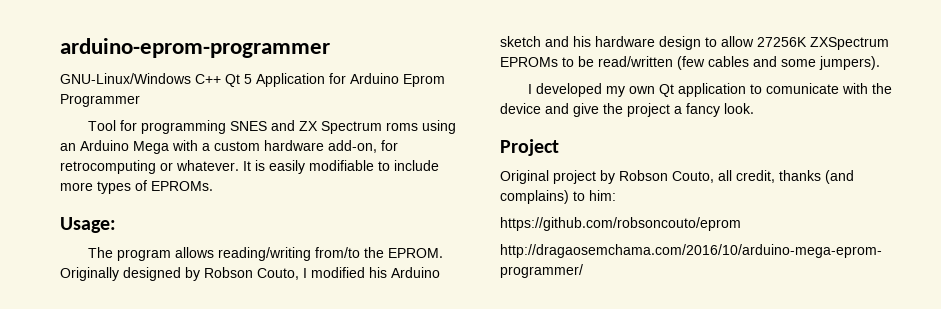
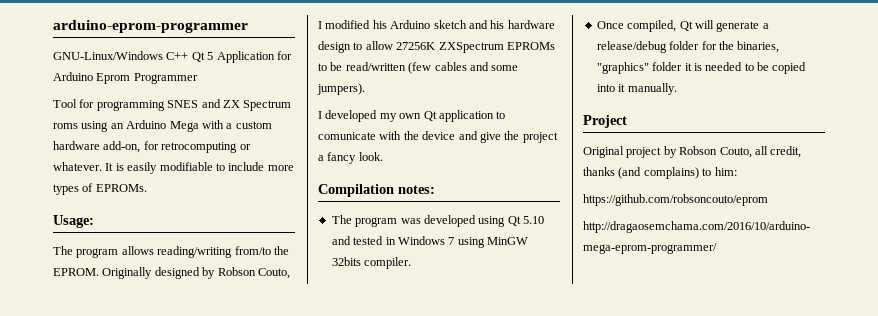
+ Compilation notes:
+ The program was developed using Qt 5.10 and tested in Windows 7 using MinGW 32bits compiler.
+ Once compiled, Qt will generate a release/debug folder for the binaries, "graphics" folder it is needed to be copied into it manually.

